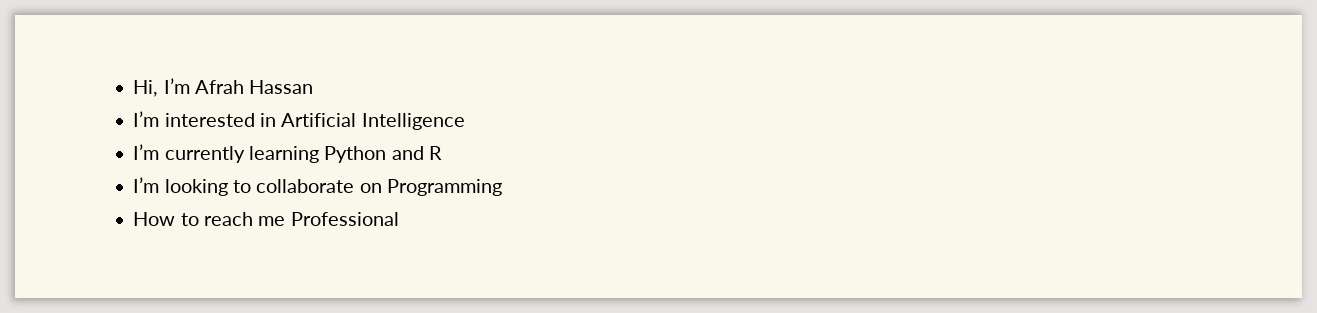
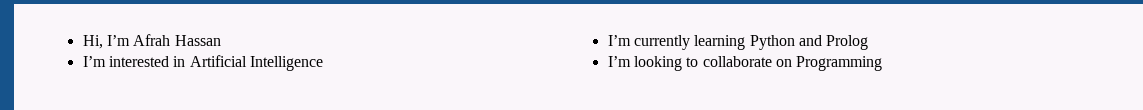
- I’m currently learning Python and R
+ I’m currently learning Python and Prolog
- How to reach me Professional

